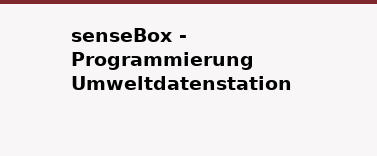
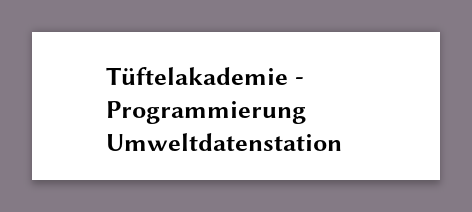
- senseBox - Programmierung Umweltdatenstation
+ Tüftelakademie - Programmierung Umweltdatenstation

